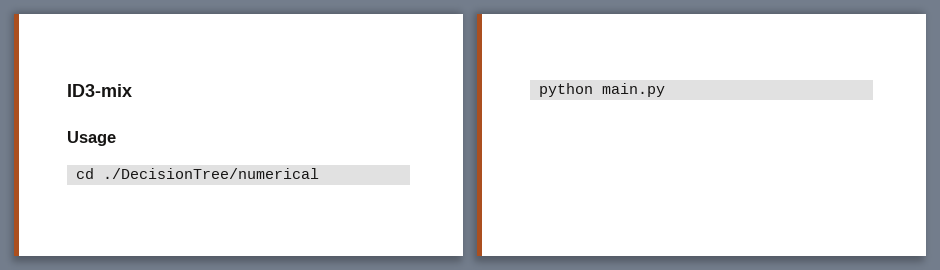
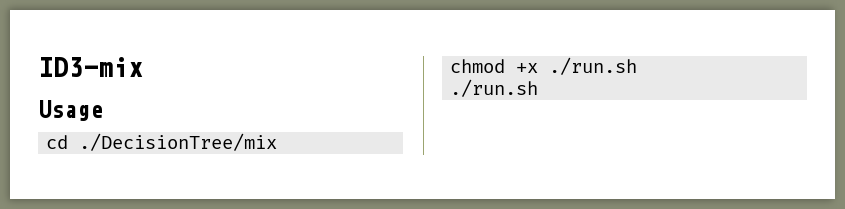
- cd ./DecisionTree/numerical
- python main.py
+ cd ./DecisionTree/mix
+ chmod +x ./run.sh
+ ./run.sh

